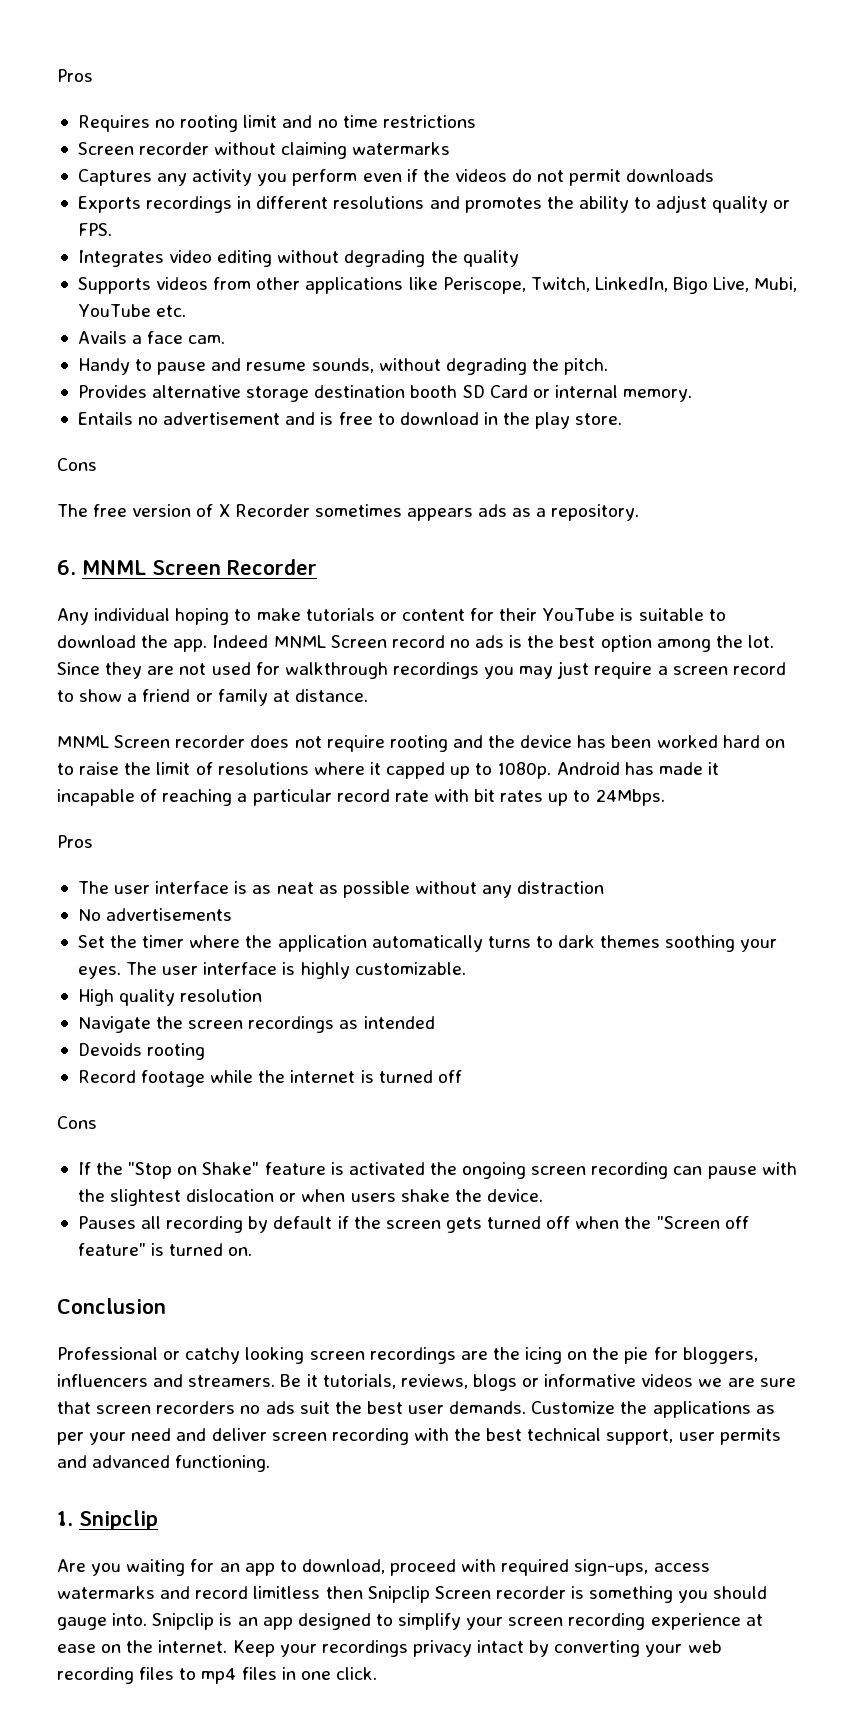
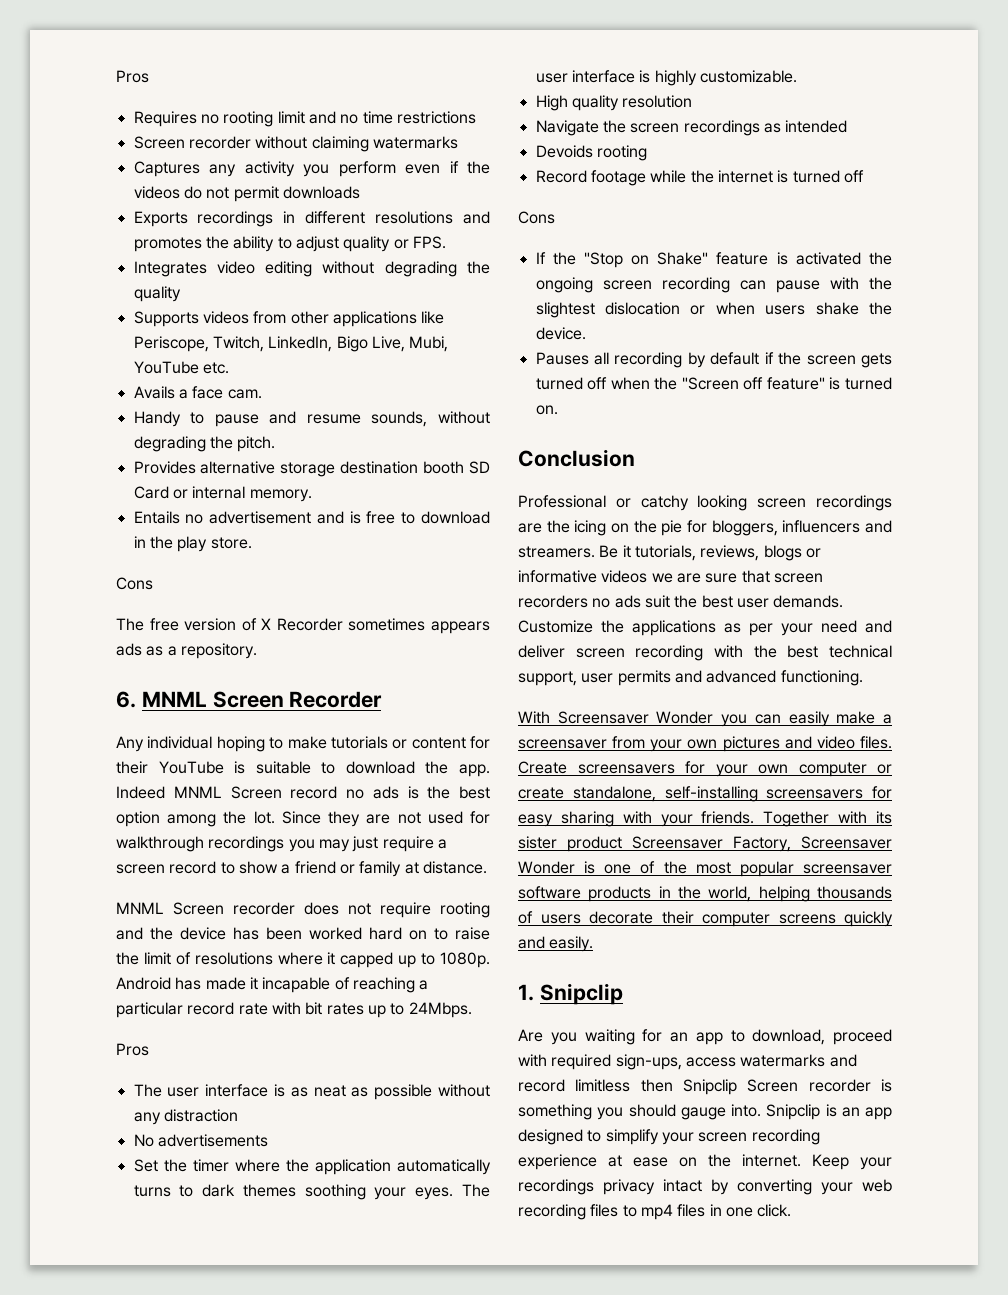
+ With Screensaver Wonder you can easily make a screensaver from your own pictures and video files. Create screensavers for your own computer or create standalone, self-installing screensavers for easy sharing with your friends. Together with its sister product Screensaver Factory, Screensaver Wonder is one of the most popular screensaver software products in the world, helping thousands of users decorate their computer screens quickly and easily.

